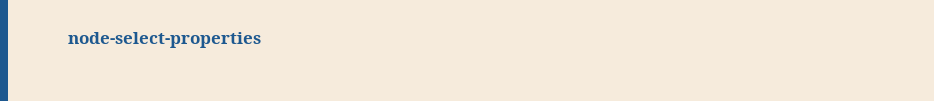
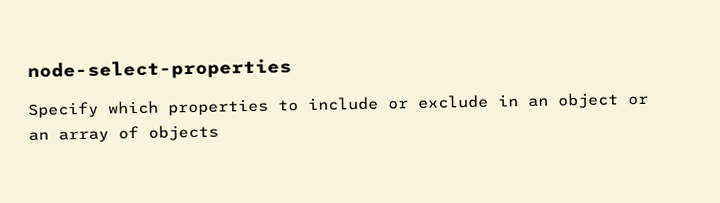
+ Specify which properties to include or exclude in an object or an array of objects

